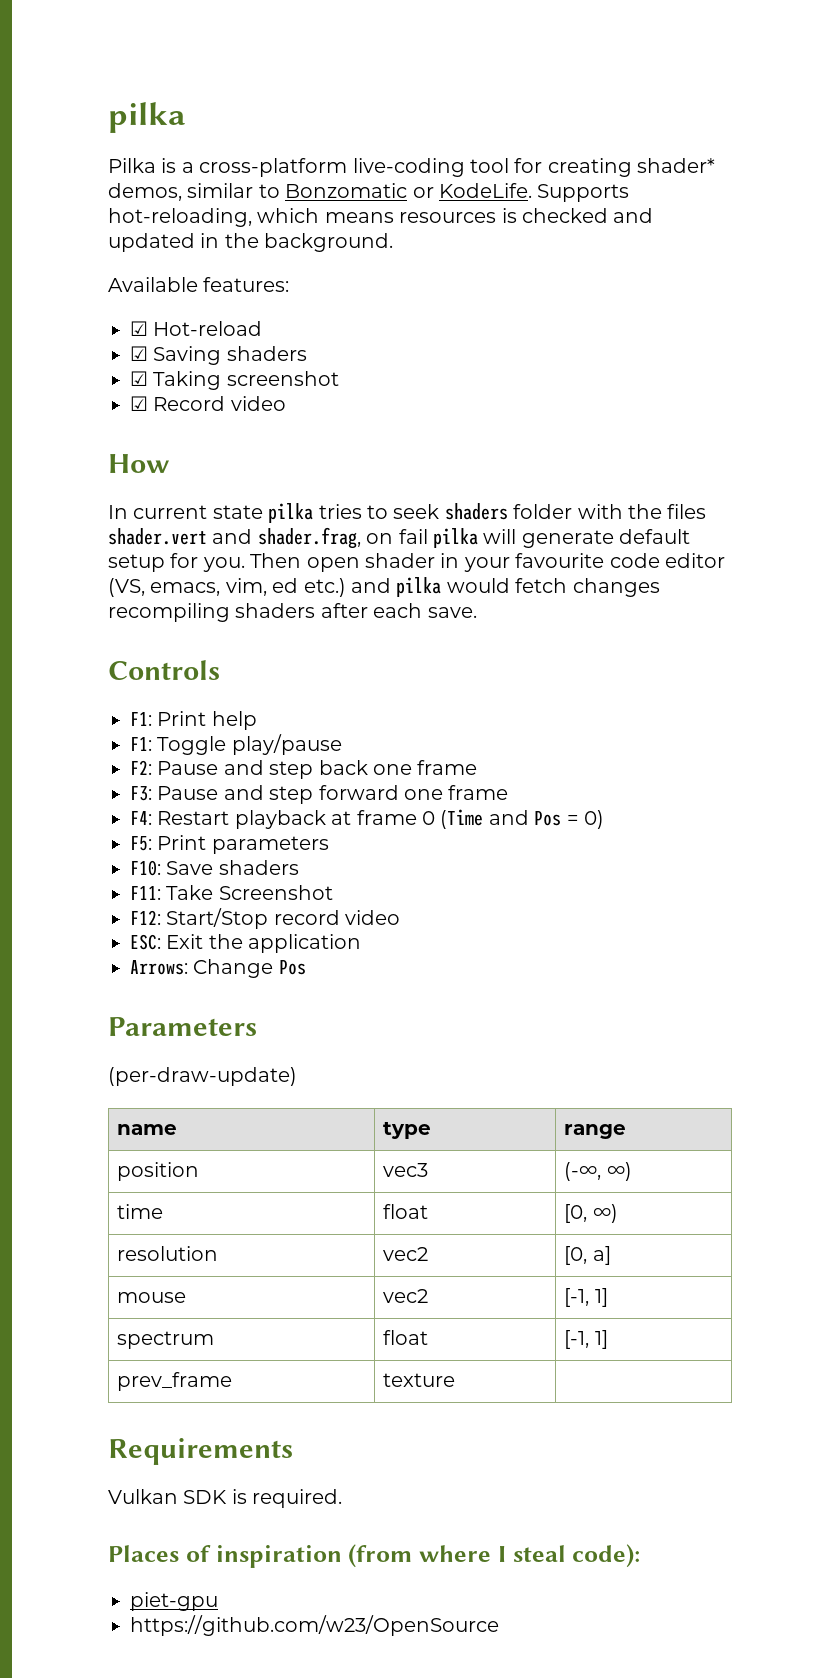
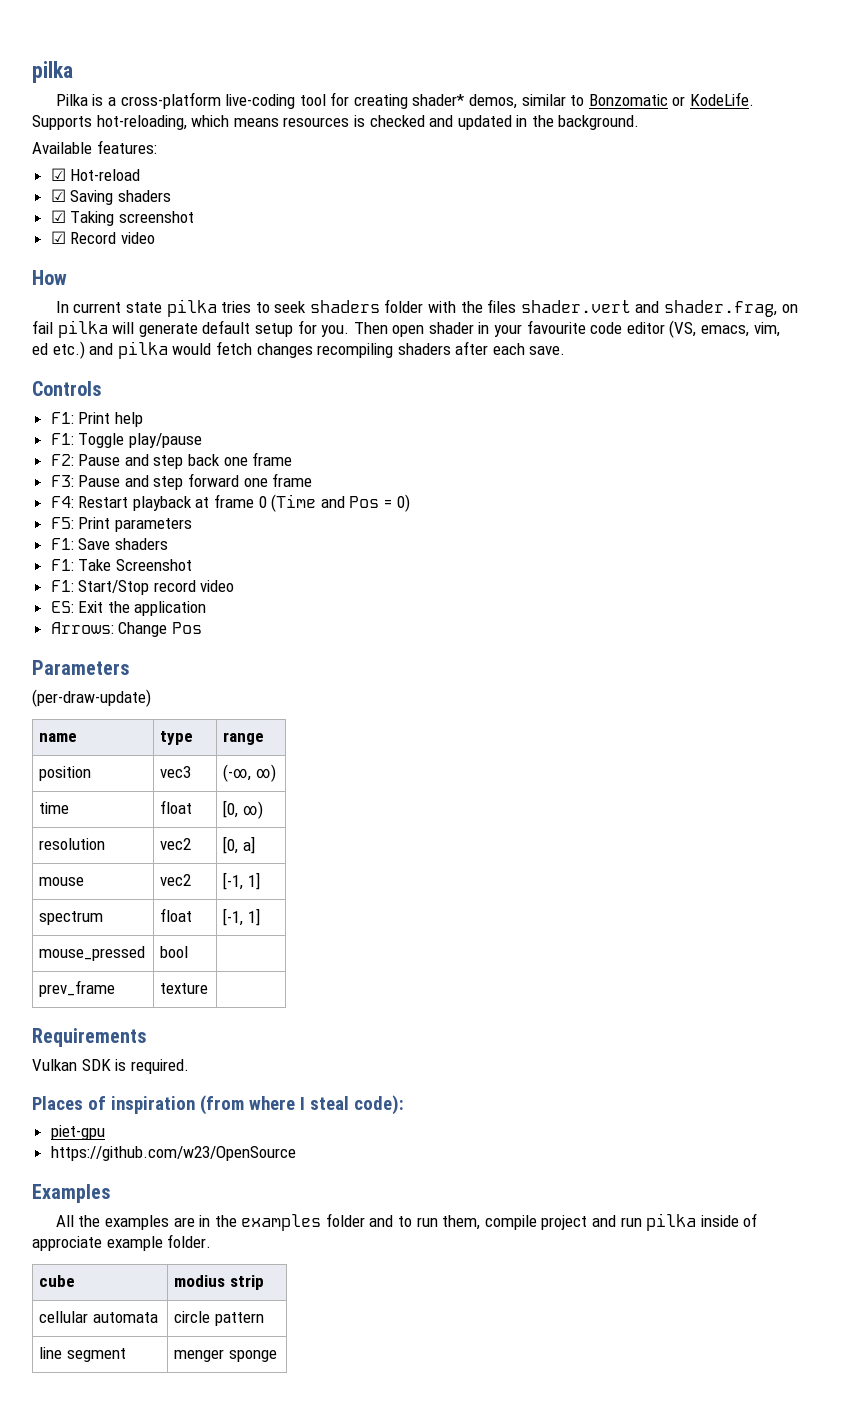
- F10: Save shaders
+ F1: Save shaders
- F11: Take Screenshot
+ F1: Take Screenshot
- F12: Start/Stop record video
+ F1: Start/Stop record video
- ESC: Exit the application
+ ES: Exit the application
+ mouse_pressed | bool |
+ Examples
+ All the examples are in the examples folder and to run them, compile project and run pilka inside of approciate example folder.
+ cube | modius strip
+ cellular automata | circle pattern
+ line segment | menger sponge

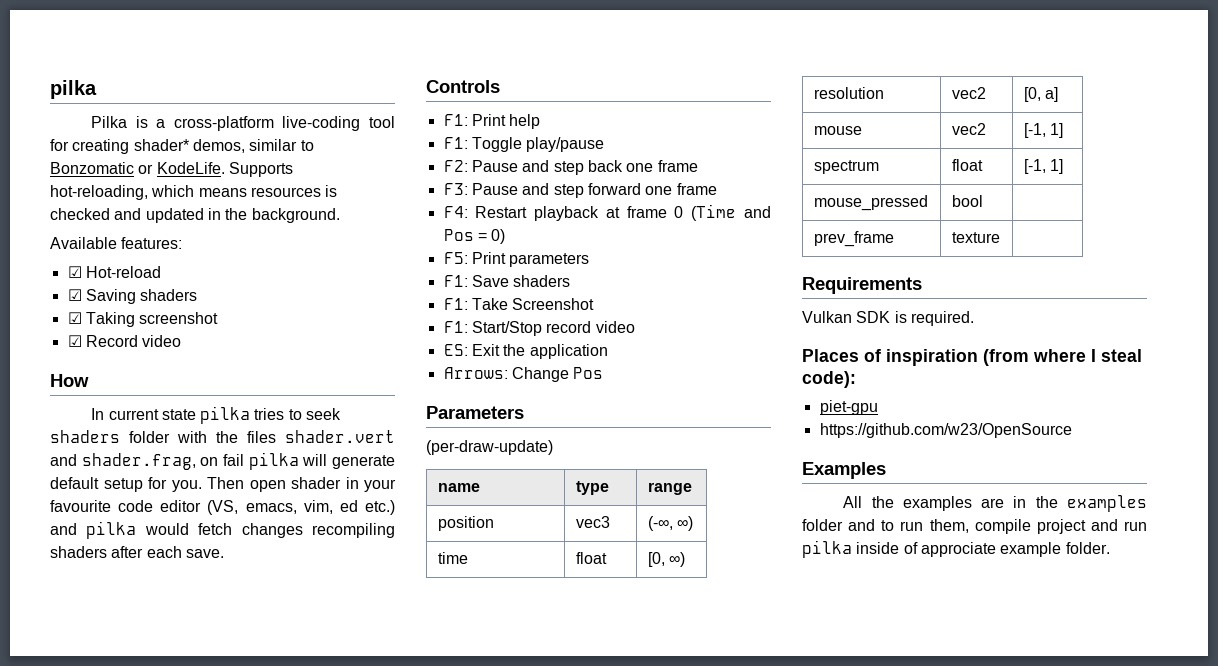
- cube | modius strip
- cellular automata | circle pattern
- line segment | menger sponge

